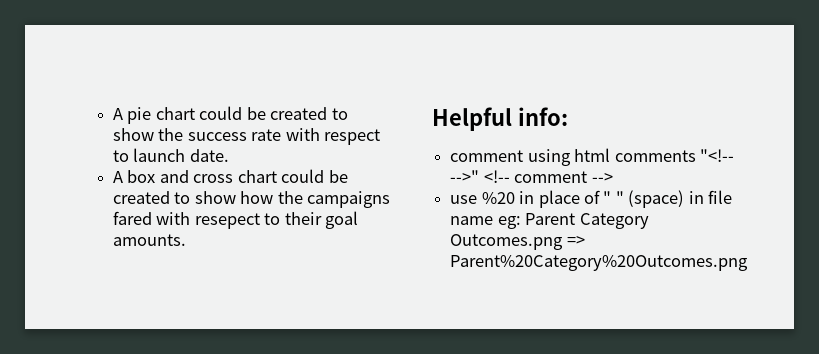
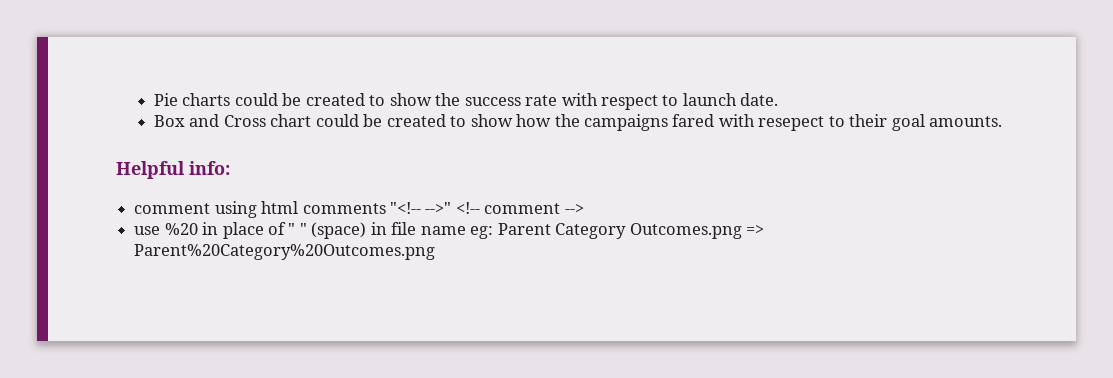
- A pie chart could be created to show the success rate with respect to launch date.
+ Pie charts could be created to show the success rate with respect to launch date.
- A box and cross chart could be created to show how the campaigns fared with resepect to their goal amounts.
+ Box and Cross chart could be created to show how the campaigns fared with resepect to their goal amounts.

